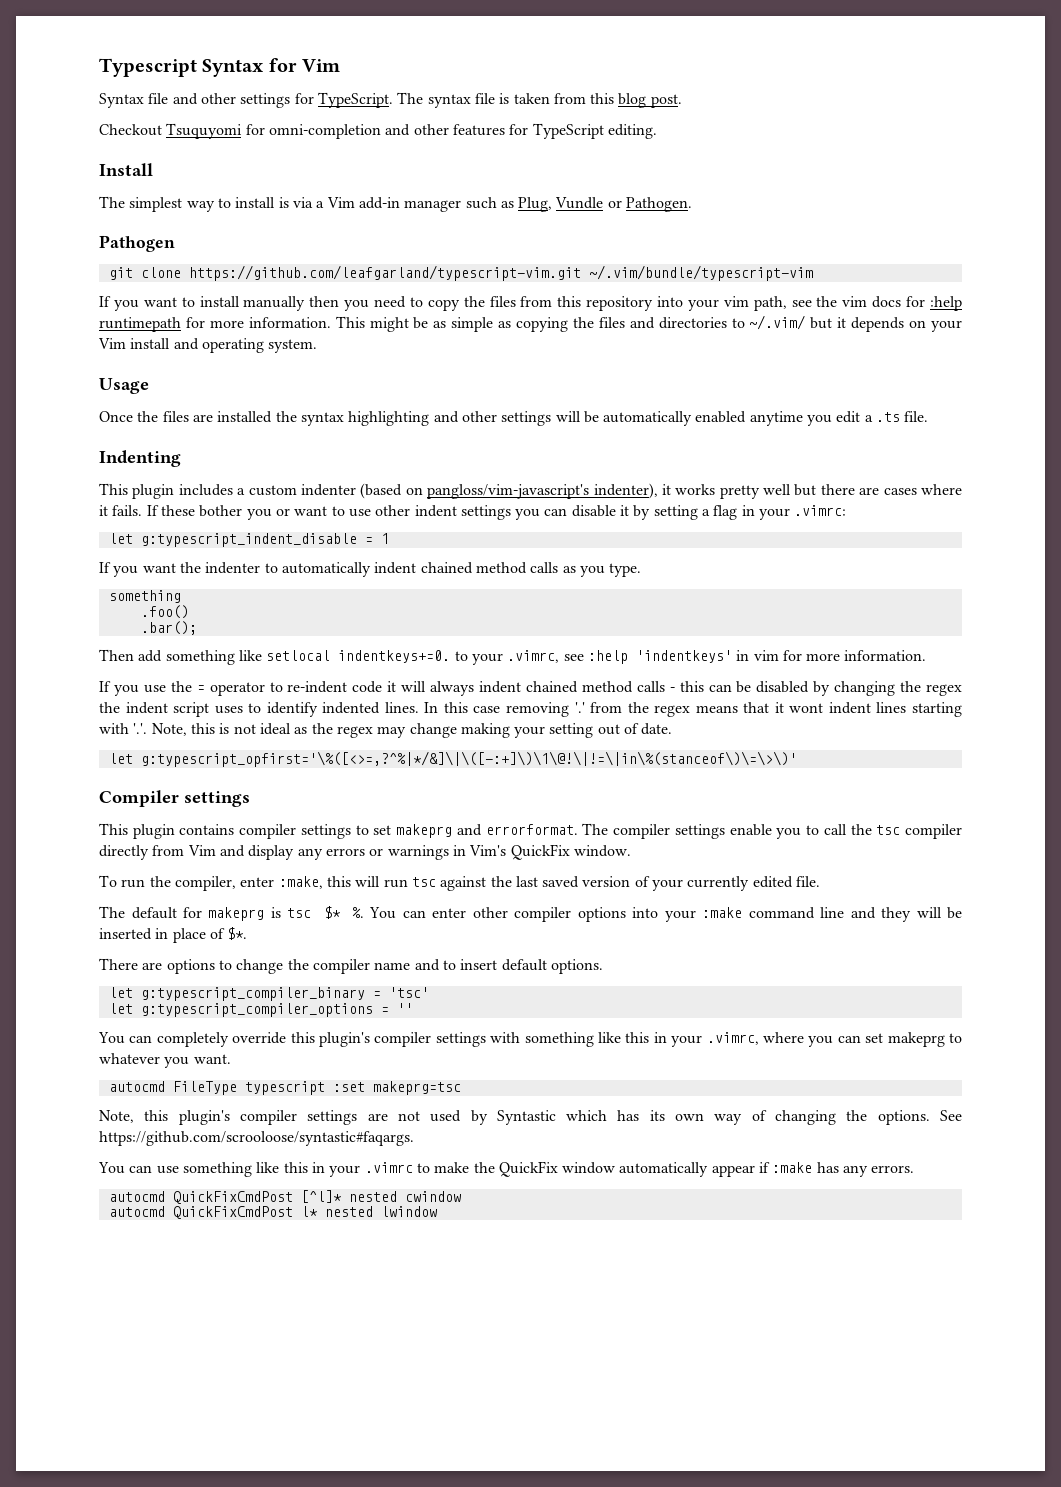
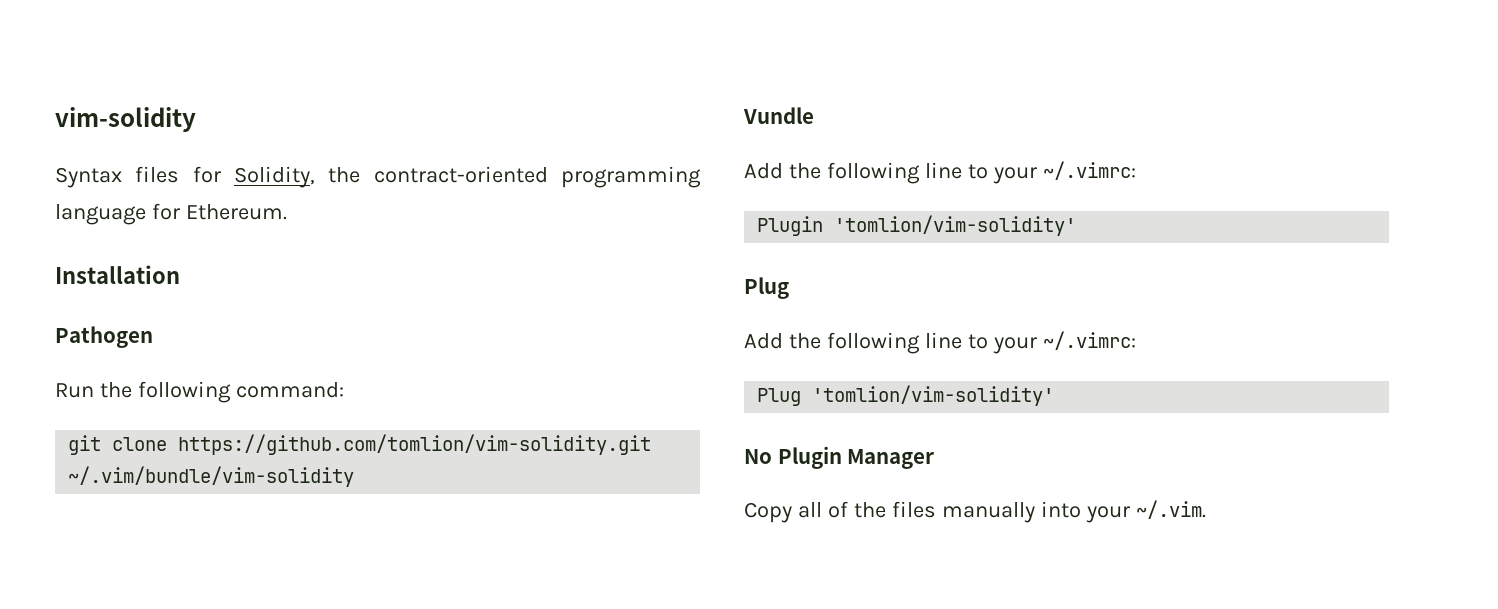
- Typescript Syntax for Vim
- Syntax file and other settings for TypeScript. The syntax file is taken from this blog post.
- Checkout Tsuquyomi for omni-completion and other features for TypeScript editing.
- Install
- The simplest way to install is via a Vim add-in manager such as Plug, Vundle or Pathogen.
+ vim-solidity
+ Syntax files for Solidity, the contract-oriented programming language for Ethereum.
+ Installation
  Pathogen
- git clone https://github.com/leafgarland/typescript-vim.git ~/.vim/bundle/typescript-vim
- If you want to install manually then you need to copy the files from this repository into your vim path, see the vim docs for :help runtimepath for more information. This might be as simple as copying the files and directories to ~/.vim/ but it depends on your Vim install and operating system.
- Usage
- Once the files are installed the syntax highlighting and other settings will be automatically enabled anytime you edit a .ts file.
- Indenting
- This plugin includes a custom indenter (based on pangloss/vim-javascript's indenter), it works pretty well but there are cases where it fails. If these bother you or want to use other indent settings you can disable it by setting a flag in your .vimrc:
- let g:typescript_indent_disable = 1
- If you want the indenter to automatically indent chained method calls as you type.
- something
- .foo()
- .bar();
- Then add something like setlocal indentkeys+=0. to your .vimrc, see :help 'indentkeys' in vim for more information.
- If you use the = operator to re-indent code it will always indent chained method calls - this can be disabled by changing the regex the indent script uses to identify indented lines. In this case removing '.' from the regex means that it wont indent lines starting with '.'. Note, this is not ideal as the regex may change making your setting out of date.
- let g:typescript_opfirst='\%([<>=,?^%|*/&]\|\([-:+]\)\1\@!\|!=\|in\%(stanceof\)\=\>\)'
- Compiler settings
- This plugin contains compiler settings to set makeprg and errorformat. The compiler settings enable you to call the tsc compiler directly from Vim and display any errors or warnings in Vim's QuickFix window.
- To run the compiler, enter :make, this will run tsc against the last saved version of your currently edited file.
- The default for makeprg is tsc $* %. You can enter other compiler options into your :make command line and they will be inserted in place of $*.
- There are options to change the compiler name and to insert default options.
- let g:typescript_compiler_binary = 'tsc'
- let g:typescript_compiler_options = ''
- You can completely override this plugin's compiler settings with something like this in your .vimrc, where you can set makeprg to whatever you want.
- autocmd FileType typescript :set makeprg=tsc
- Note, this plugin's compiler settings are not used by Syntastic which has its own way of changing the options. See https://github.com/scrooloose/syntastic#faqargs.
- You can use something like this in your .vimrc to make the QuickFix window automatically appear if :make has any errors.
- autocmd QuickFixCmdPost [^l]* nested cwindow
- autocmd QuickFixCmdPost l* nested lwindow
+ Run the following command:
+ git clone https://github.com/tomlion/vim-solidity.git ~/.vim/bundle/vim-solidity
+ Vundle
+ Add the following line to your ~/.vimrc:
+ Plugin 'tomlion/vim-solidity'
+ Plug
+ Add the following line to your ~/.vimrc:
+ Plug 'tomlion/vim-solidity'
+ No Plugin Manager
+ Copy all of the files manually into your ~/.vim.

